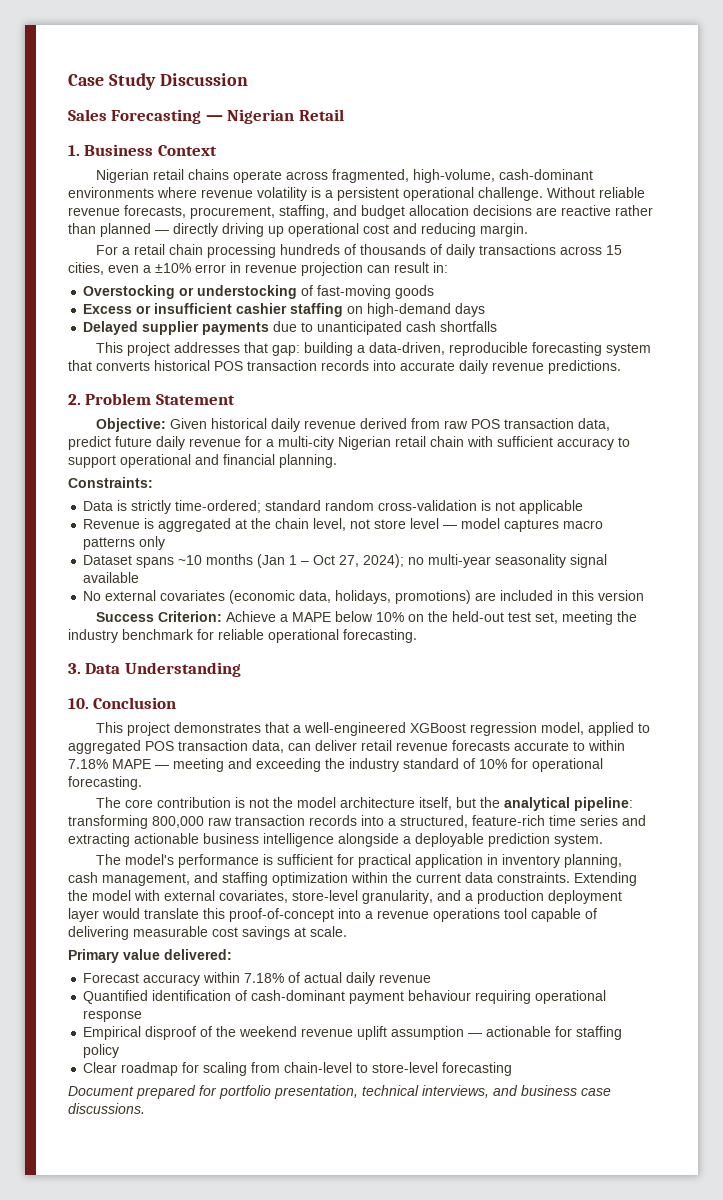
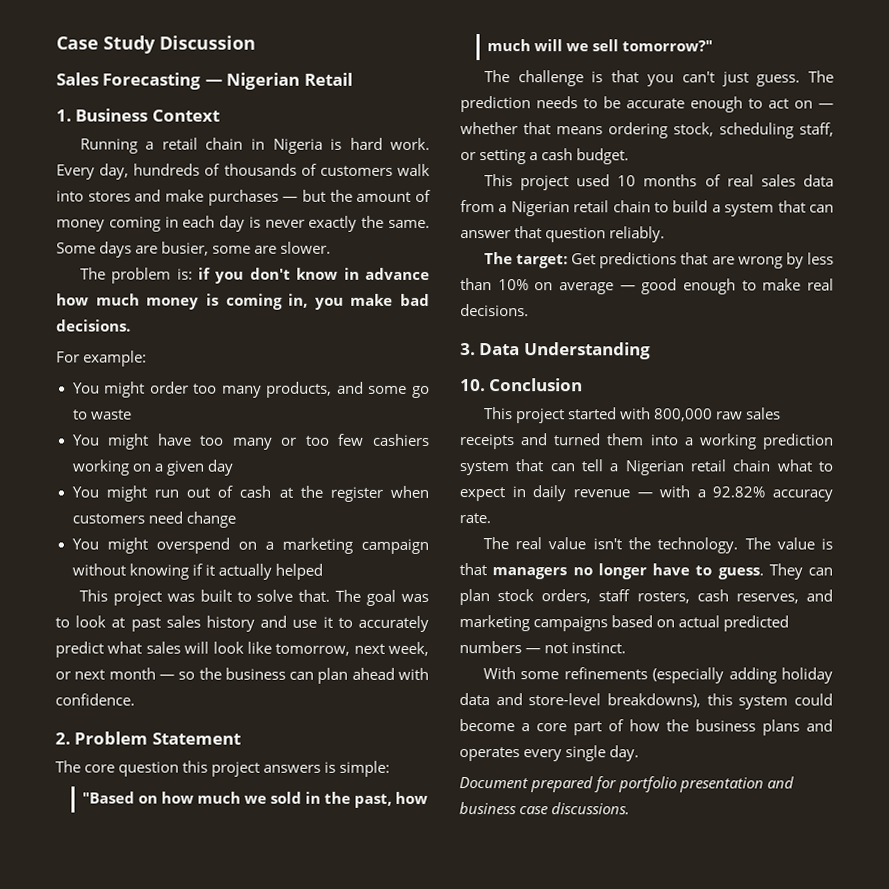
- Nigerian retail chains operate across fragmented, high-volume, cash-dominant environments where revenue volatility is a persistent operational challenge. Without reliable revenue forecasts, procurement, staffing, and budget allocation decisions are reactive rather than planned — directly driving up operational cost and reducing margin.
- For a retail chain processing hundreds of thousands of daily transactions across 15 cities, even a ±10% error in revenue projection can result in:
- Overstocking or understocking of fast-moving goods
- Excess or insufficient cashier staffing on high-demand days
- Delayed supplier payments due to unanticipated cash shortfalls
- This project addresses that gap: building a data-driven, reproducible forecasting system that converts historical POS transaction records into accurate daily revenue predictions.
+ Running a retail chain in Nigeria is hard work. Every day, hundreds of thousands of customers walk into stores and make purchases — but the amount of money coming in each day is never exactly the same. Some days are busier, some are slower.
+ The problem is: if you don't know in advance how much money is coming in, you make bad decisions.
+ For example:
+ You might order too many products, and some go to waste
+ You might have too many or too few cashiers working on a given day
+ You might run out of cash at the register when customers need change
+ You might overspend on a marketing campaign without knowing if it actually helped
+ This project was built to solve that. The goal was to look at past sales history and use it to accurately predict what sales will look like tomorrow, next week, or next month — so the business can plan ahead with confidence.
  2. Problem Statement
- Objective: Given historical daily revenue derived from raw POS transaction data, predict future daily revenue for a multi-city Nigerian retail chain with sufficient accuracy to support operational and financial planning.
- Constraints:
- Data is strictly time-ordered; standard random cross-validation is not applicable
- Revenue is aggregated at the chain level, not store level — model captures macro patterns only
- Dataset spans ~10 months (Jan 1 – Oct 27, 2024); no multi-year seasonality signal available
- No external covariates (economic data, holidays, promotions) are included in this version
- Success Criterion: Achieve a MAPE below 10% on the held-out test set, meeting the industry benchmark for reliable operational forecasting.
+ The core question this project answers is simple:
+ "Based on how much we sold in the past, how much will we sell tomorrow?"
+ The challenge is that you can't just guess. The prediction needs to be accurate enough to act on — whether that means ordering stock, scheduling staff, or setting a cash budget.
+ This project used 10 months of real sales data from a Nigerian retail chain to build a system that can answer that question reliably.
+ The target: Get predictions that are wrong by less than 10% on average — good enough to make real decisions.
- This project demonstrates that a well-engineered XGBoost regression model, applied to aggregated POS transaction data, can deliver retail revenue forecasts accurate to within 7.18% MAPE — meeting and exceeding the industry standard of 10% for operational forecasting.
- The core contribution is not the model architecture itself, but the analytical pipeline: transforming 800,000 raw transaction records into a structured, feature-rich time series and extracting actionable business intelligence alongside a deployable prediction system.
- The model's performance is sufficient for practical application in inventory planning, cash management, and staffing optimization within the current data constraints. Extending the model with external covariates, store-level granularity, and a production deployment layer would translate this proof-of-concept into a revenue operations tool capable of delivering measurable cost savings at scale.
- Primary value delivered:
- Forecast accuracy within 7.18% of actual daily revenue
- Quantified identification of cash-dominant payment behaviour requiring operational response
- Empirical disproof of the weekend revenue uplift assumption — actionable for staffing policy
- Clear roadmap for scaling from chain-level to store-level forecasting
+ This project started with 800,000 raw sales receipts and turned them into a working prediction system that can tell a Nigerian retail chain what to expect in daily revenue — with a 92.82% accuracy rate.
+ The real value isn't the technology. The value is that managers no longer have to guess. They can plan stock orders, staff rosters, cash reserves, and marketing campaigns based on actual predicted numbers — not instinct.
+ With some refinements (especially adding holiday data and store-level breakdowns), this system could become a core part of how the business plans and operates every single day.
- Document prepared for portfolio presentation, technical interviews, and business case discussions.
+ Document prepared for portfolio presentation and business case discussions.

